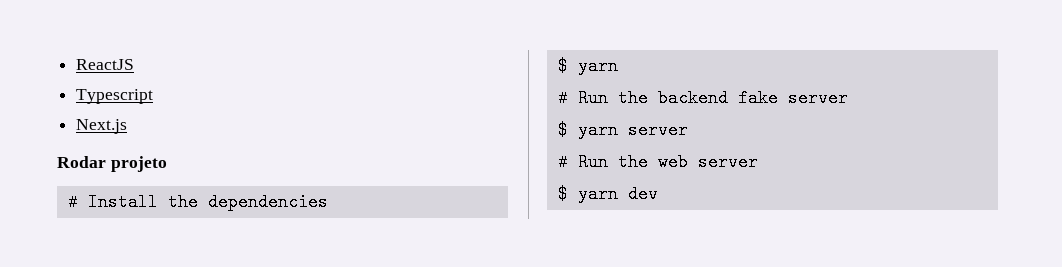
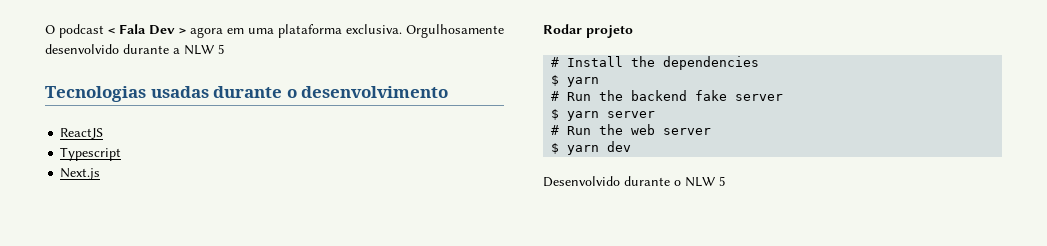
+ O podcast < Fala Dev > agora em uma plataforma exclusiva. Orgulhosamente desenvolvido durante a NLW 5
+ Tecnologias usadas durante o desenvolvimento
+ Desenvolvido durante o NLW 5

